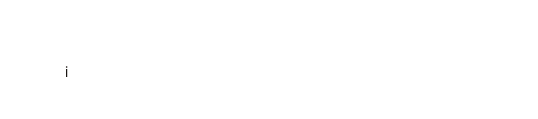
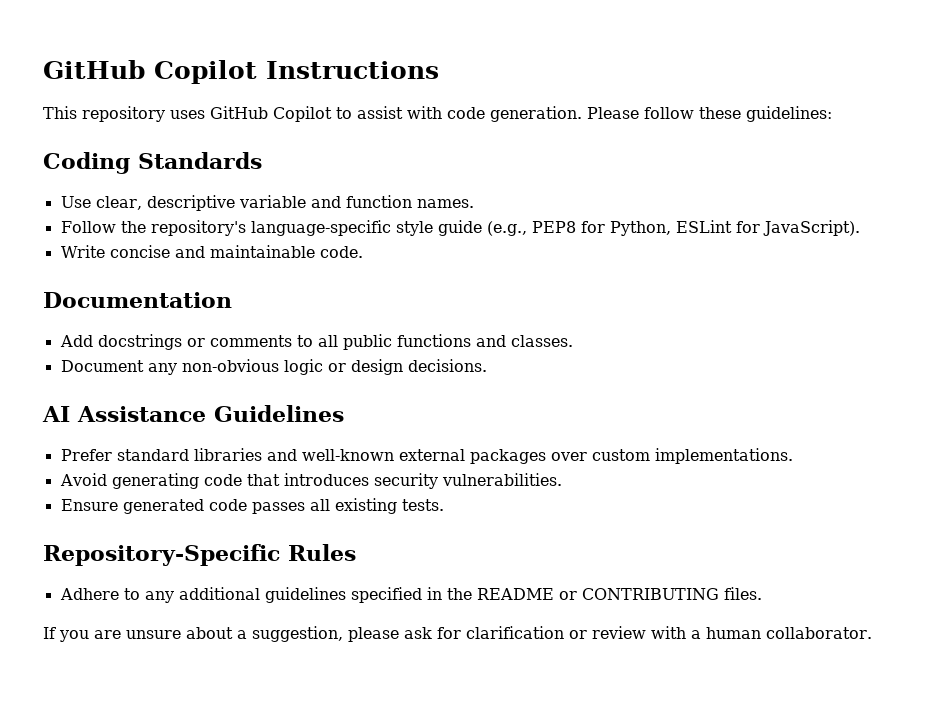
- i
+ GitHub Copilot Instructions
+ This repository uses GitHub Copilot to assist with code generation. Please follow these guidelines:
+ Coding Standards
+ Use clear, descriptive variable and function names.
+ Follow the repository's language-specific style guide (e.g., PEP8 for Python, ESLint for JavaScript).
+ Write concise and maintainable code.
+ Documentation
+ Add docstrings or comments to all public functions and classes.
+ Document any non-obvious logic or design decisions.
+ AI Assistance Guidelines
+ Prefer standard libraries and well-known external packages over custom implementations.
+ Avoid generating code that introduces security vulnerabilities.
+ Ensure generated code passes all existing tests.
+ Repository-Specific Rules
+ Adhere to any additional guidelines specified in the README or CONTRIBUTING files.
+ If you are unsure about a suggestion, please ask for clarification or review with a human collaborator.

